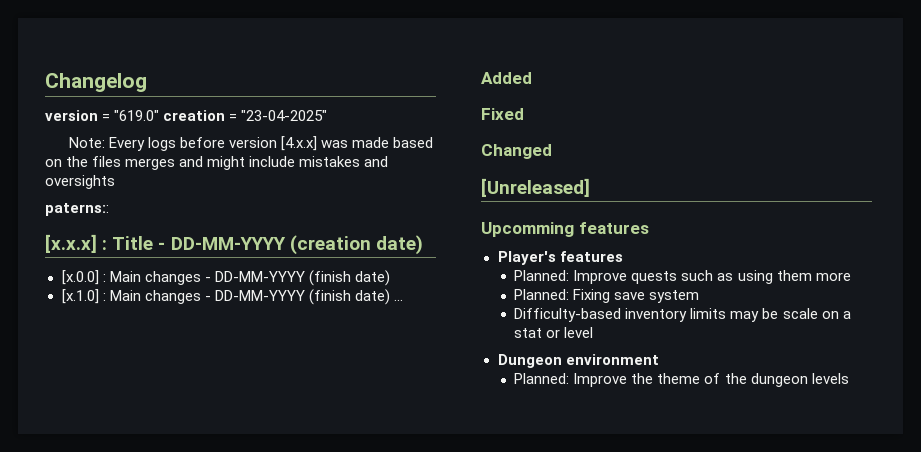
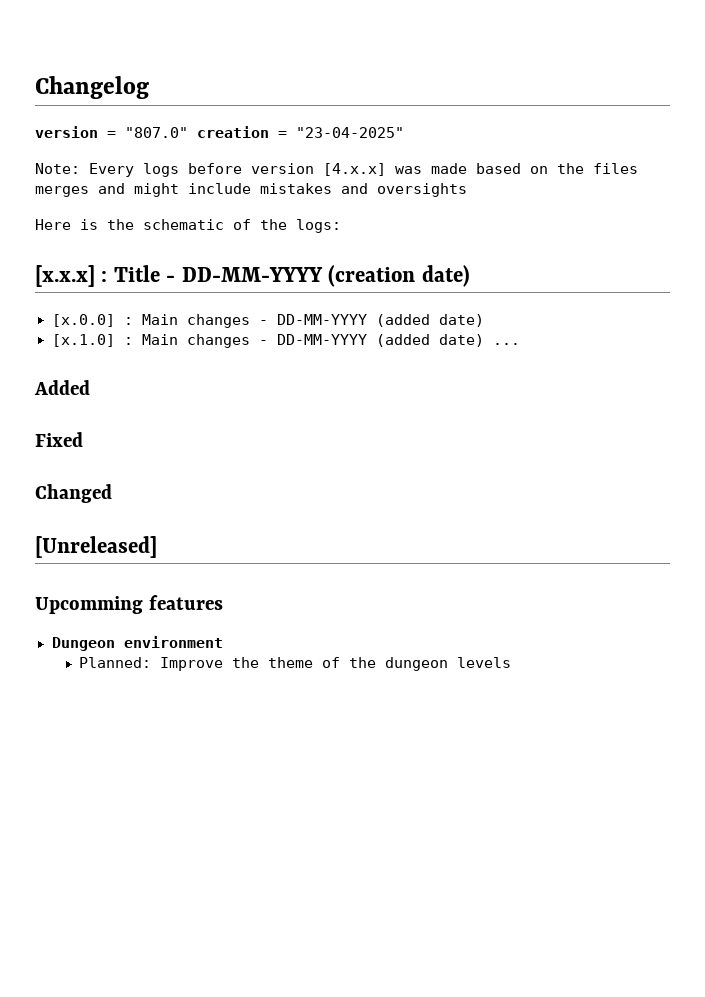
- version = "619.0" creation = "23-04-2025"
+ version = "807.0" creation = "23-04-2025"
- paterns::
+ Here is the schematic of the logs:
- [x.0.0] : Main changes - DD-MM-YYYY (finish date)
+ [x.0.0] : Main changes - DD-MM-YYYY (added date)
- [x.1.0] : Main changes - DD-MM-YYYY (finish date) ...
+ [x.1.0] : Main changes - DD-MM-YYYY (added date) ...
- Player's features
- Planned: Improve quests such as using them more
- Planned: Fixing save system
- Difficulty-based inventory limits may be scale on a stat or level

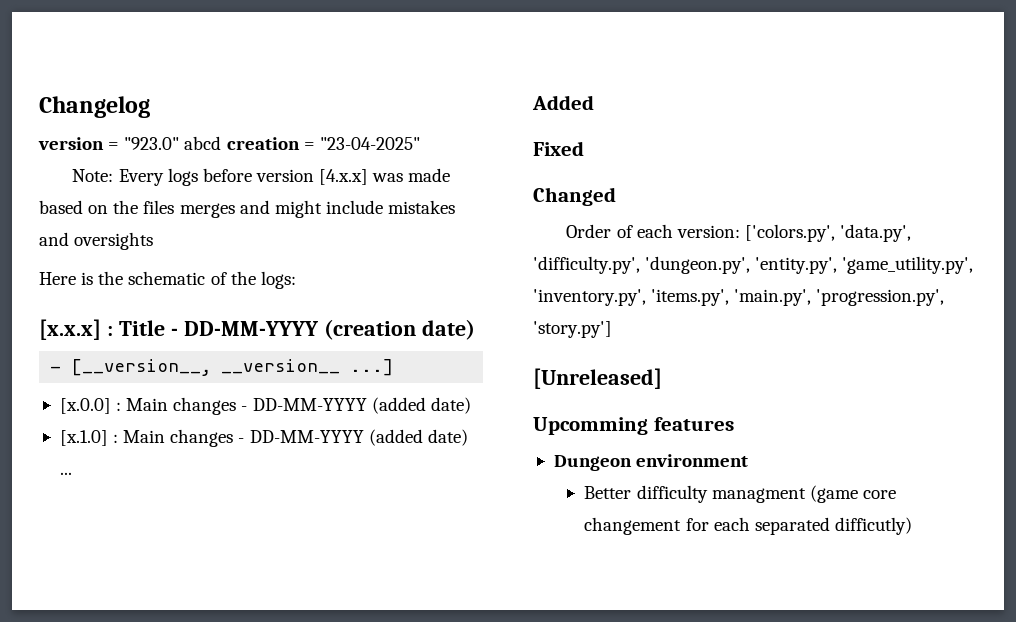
- version = "807.0" creation = "23-04-2025"
+ version = "923.0" abcd creation = "23-04-2025"
+ - [__version__, __version__ ...]
+ Order of each version: ['colors.py', 'data.py', 'difficulty.py', 'dungeon.py', 'entity.py', 'game_utility.py', 'inventory.py', 'items.py', 'main.py', 'progression.py', 'story.py']
- Planned: Improve the theme of the dungeon levels
+ Better difficulty managment (game core changement for each separated difficutly)

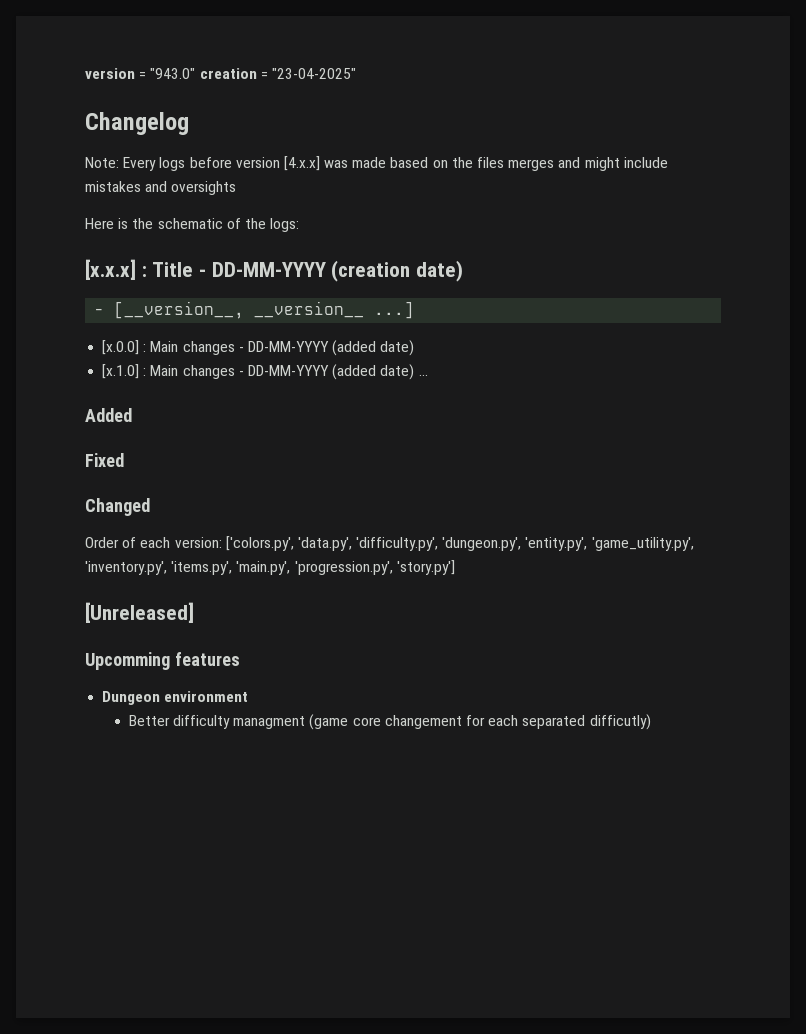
- Changelog
- version = "923.0" abcd creation = "23-04-2025"
+ version = "943.0" creation = "23-04-2025"
+ Changelog

